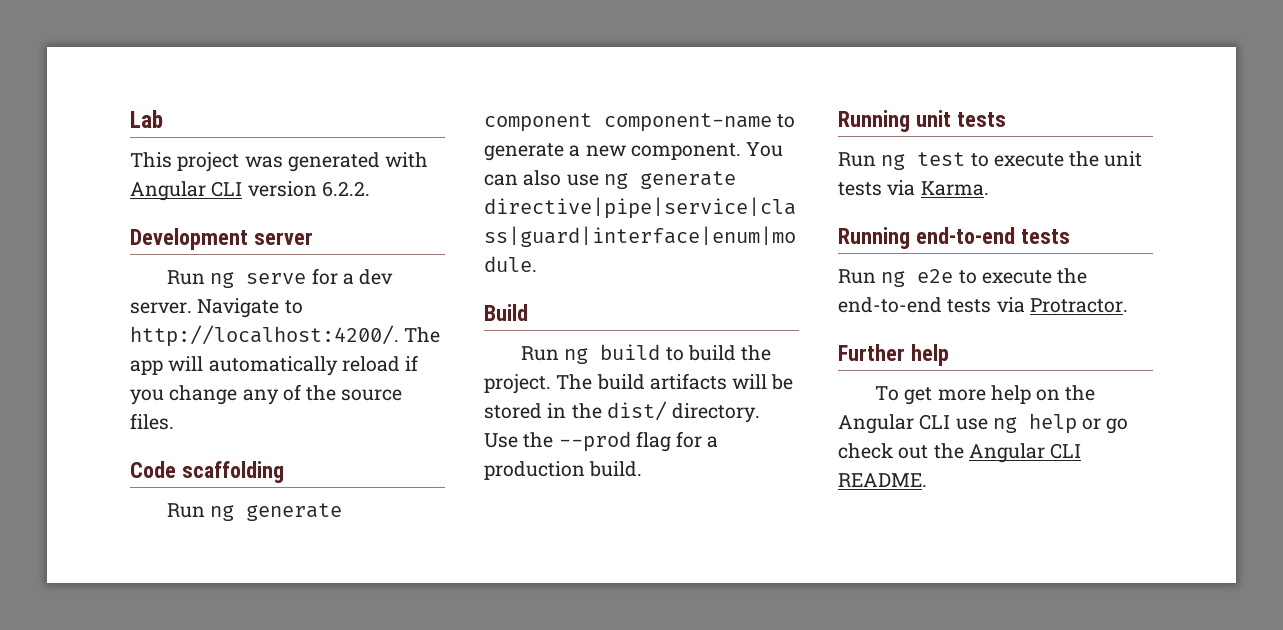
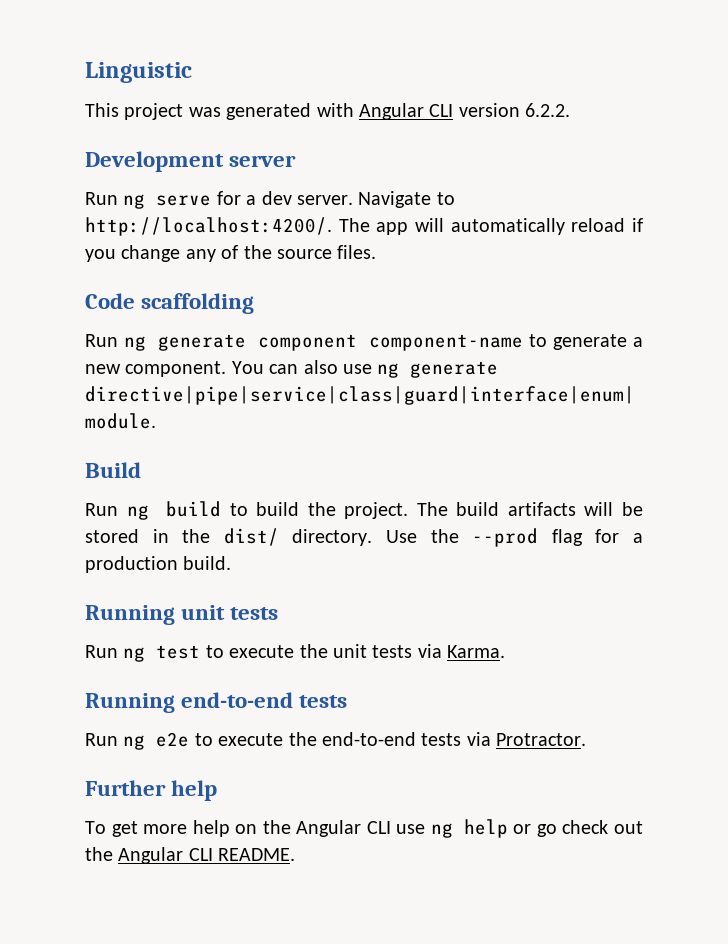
- Lab
+ Linguistic

